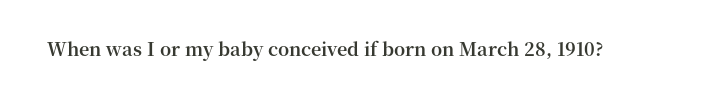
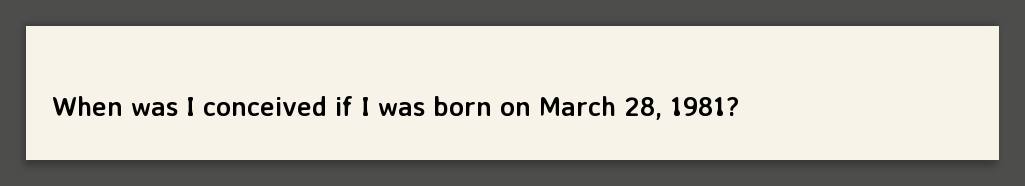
- When was I or my baby conceived if born on March 28, 1910?
+ When was I conceived if I was born on March 28, 1981?

